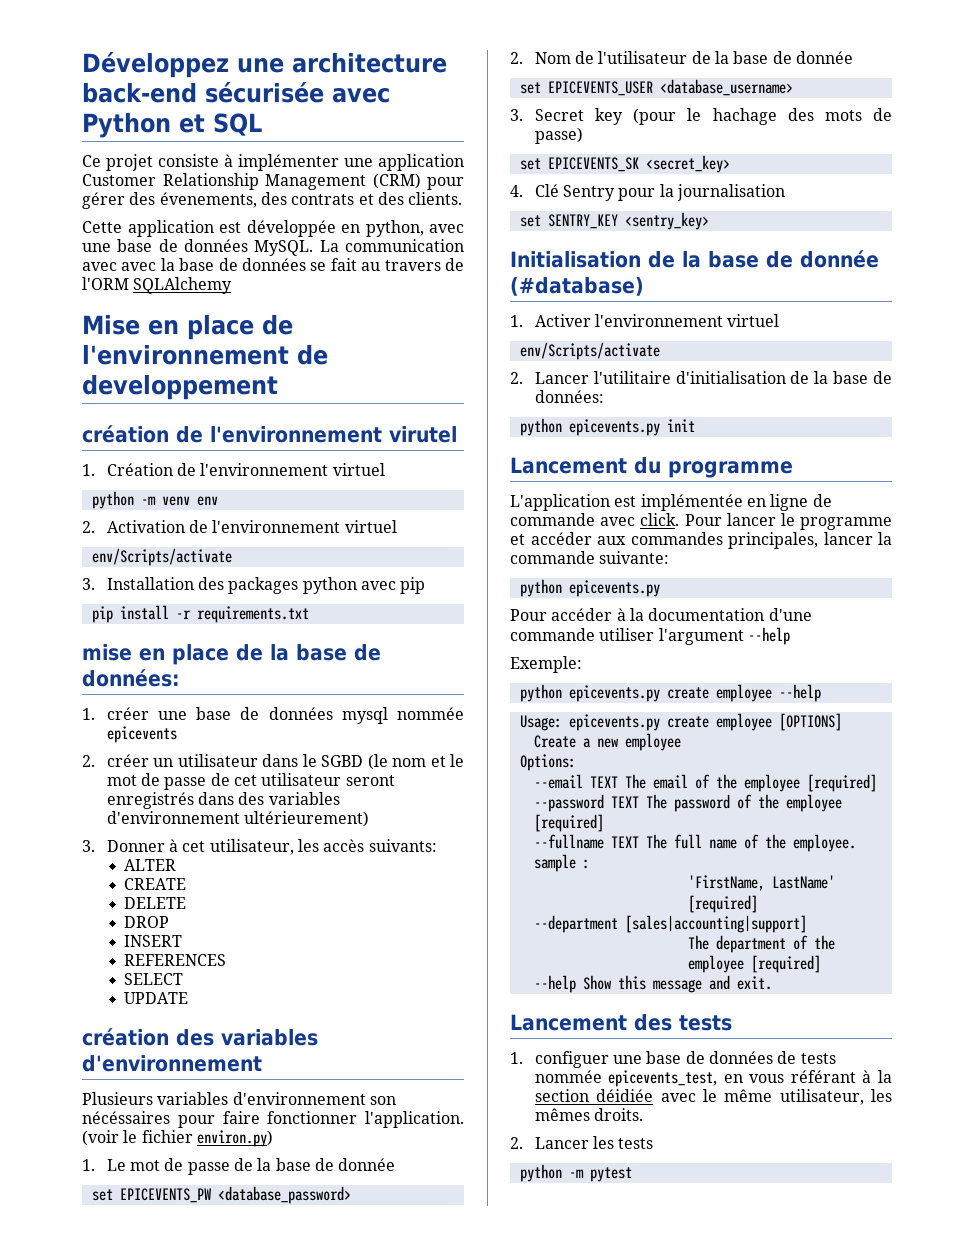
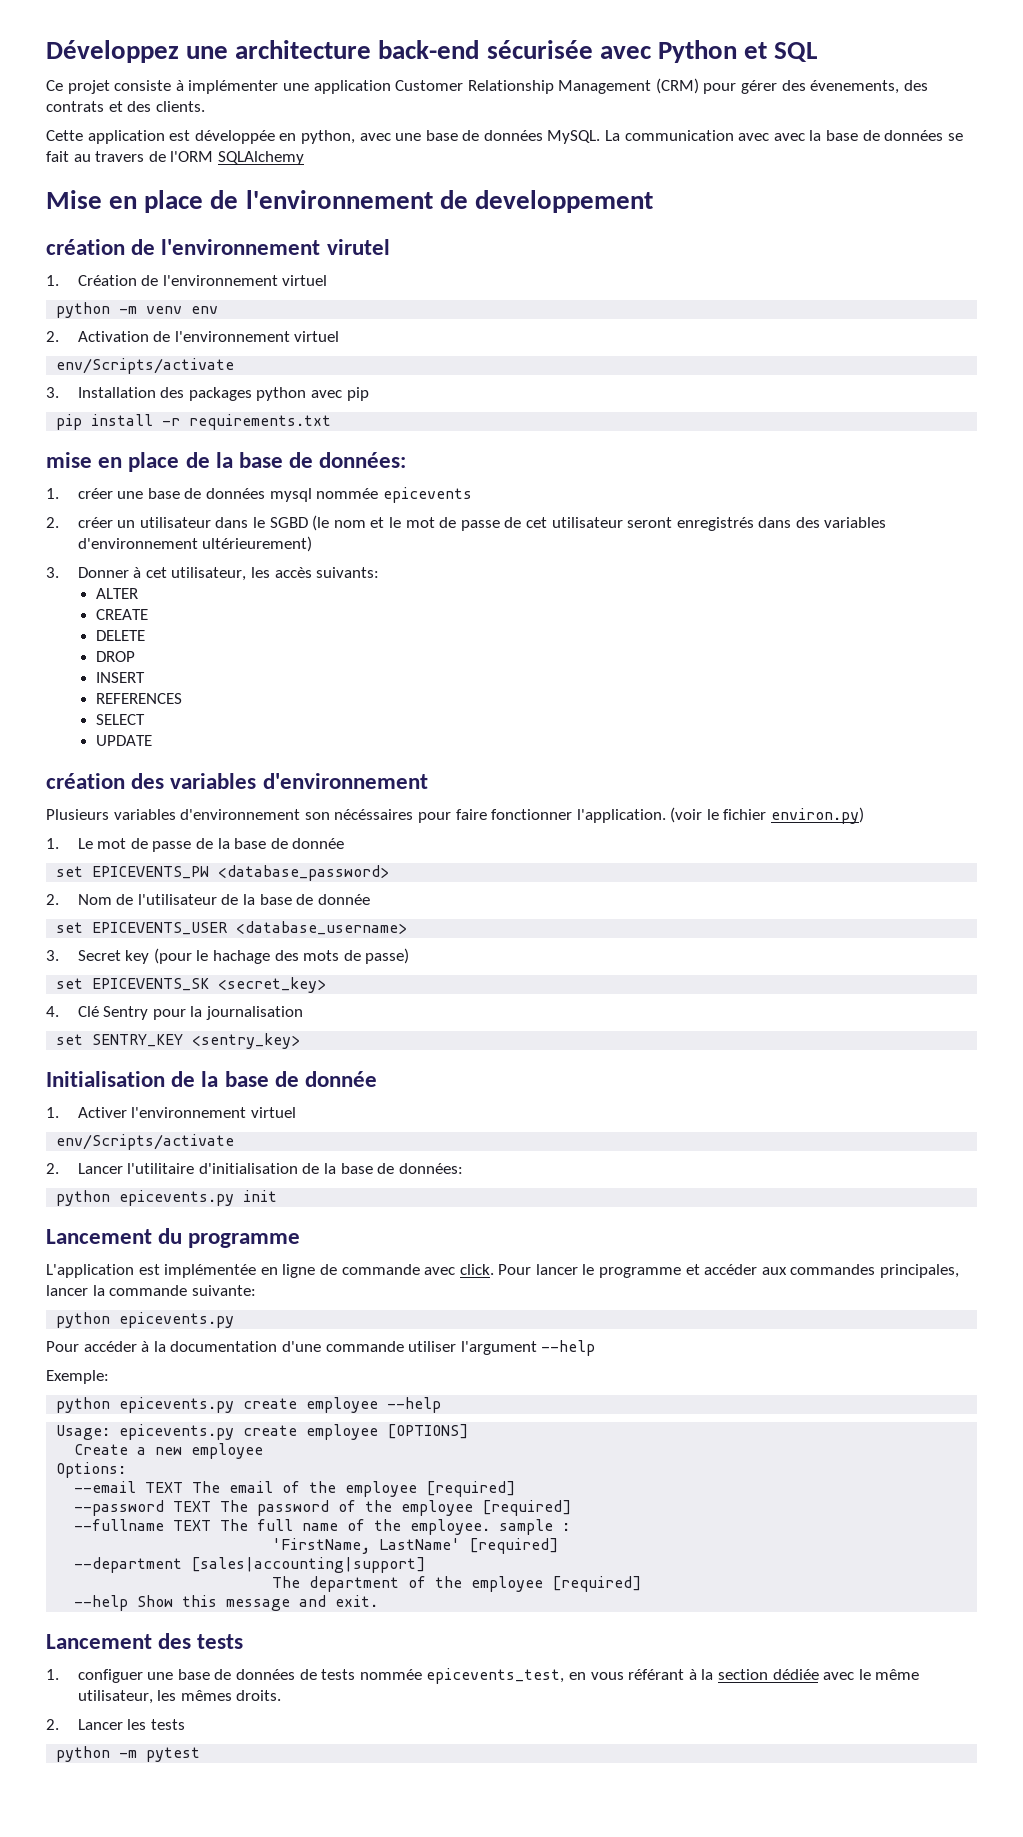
- Initialisation de la base de donnée (#database)
+ Initialisation de la base de donnée
- 1. configuer une base de données de tests nommée epicevents_test, en vous référant à la section déidiée avec le même utilisateur, les mêmes droits.
+ 1. configuer une base de données de tests nommée epicevents_test, en vous référant à la section dédiée avec le même utilisateur, les mêmes droits.

